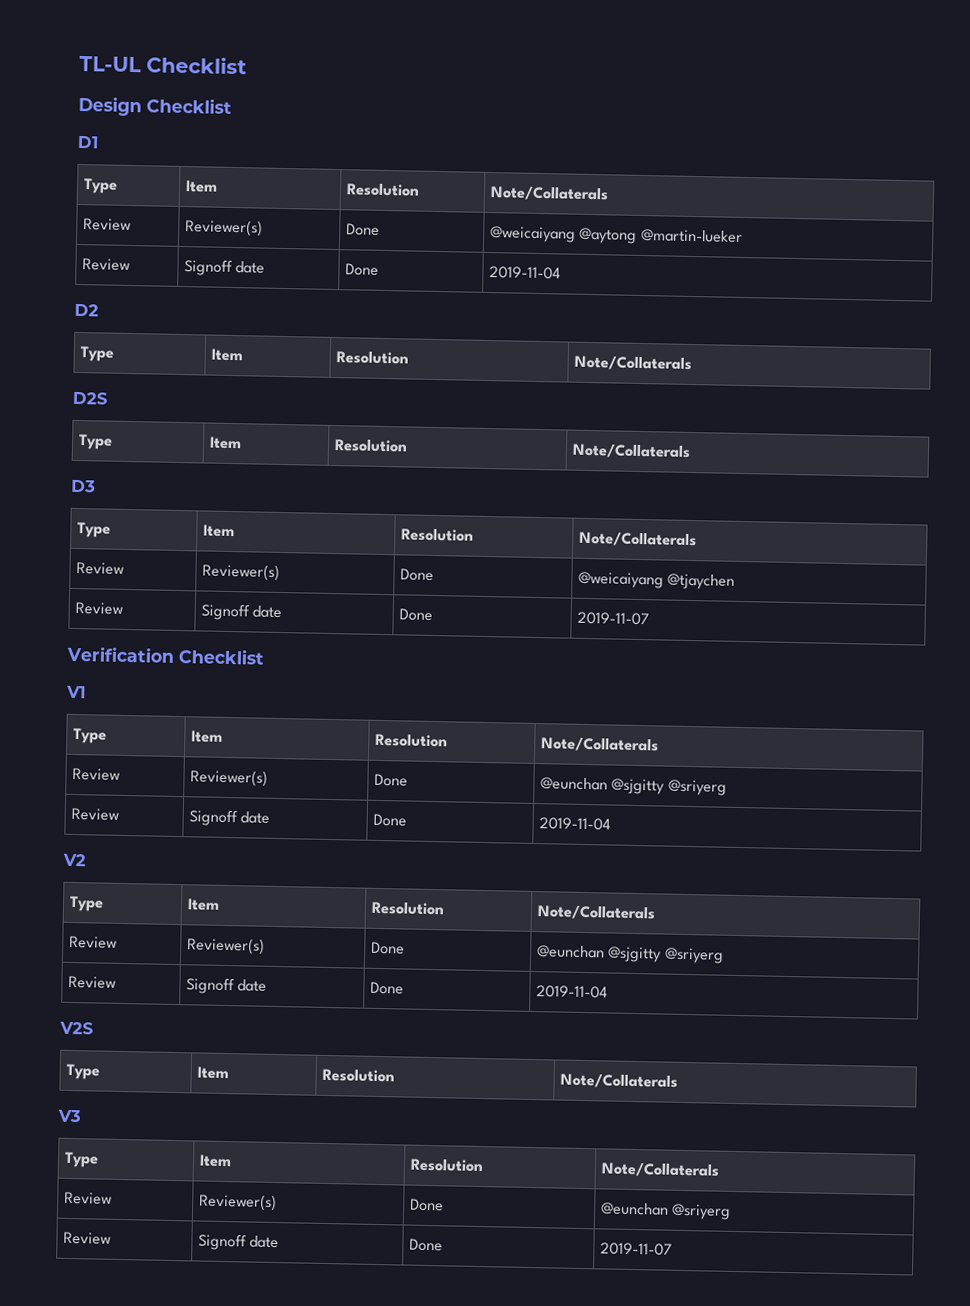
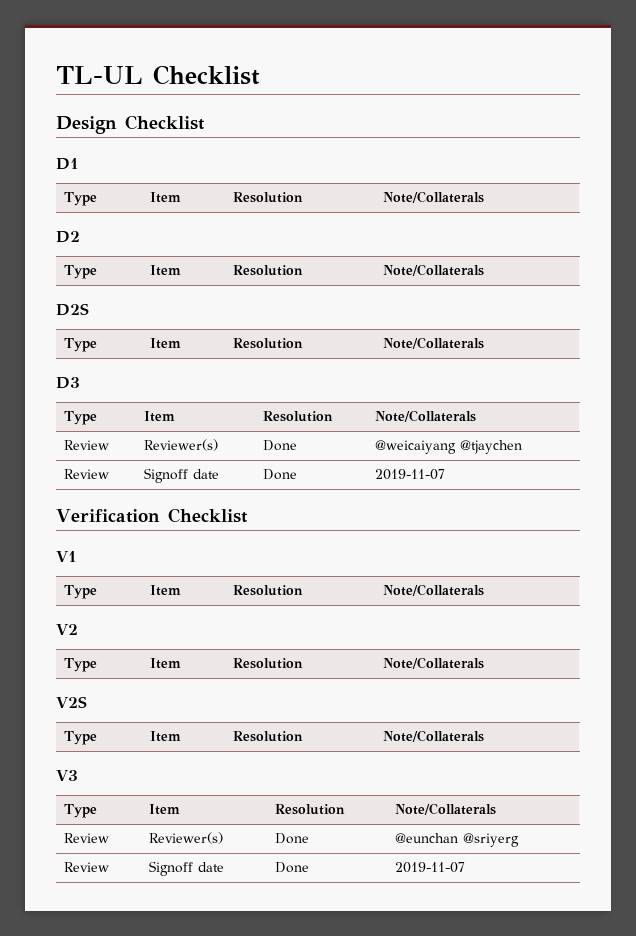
- Review | Reviewer(s) | Done | @weicaiyang @aytong @martin-lueker
- Review | Signoff date | Done | 2019-11-04
  V1
  Type | Item | Resolution | Note/Collaterals
- Review | Reviewer(s) | Done | @eunchan @sjgitty @sriyerg
- Review | Signoff date | Done | 2019-11-04
  V2
  Type | Item | Resolution | Note/Collaterals
- Review | Reviewer(s) | Done | @eunchan @sjgitty @sriyerg
- Review | Signoff date | Done | 2019-11-04

